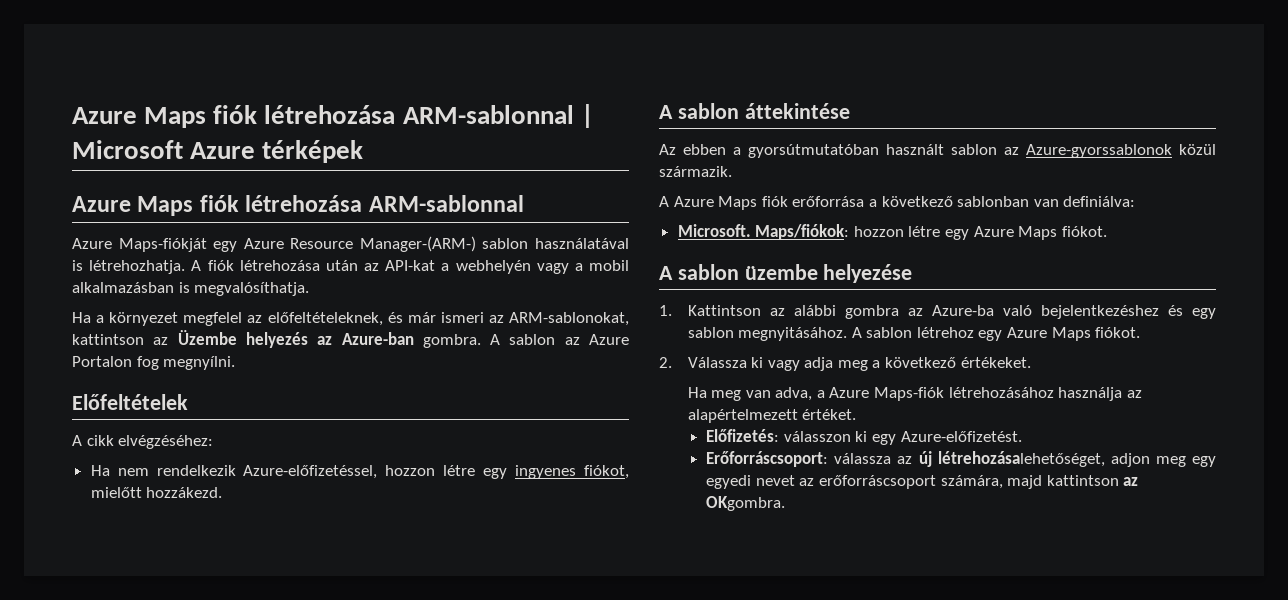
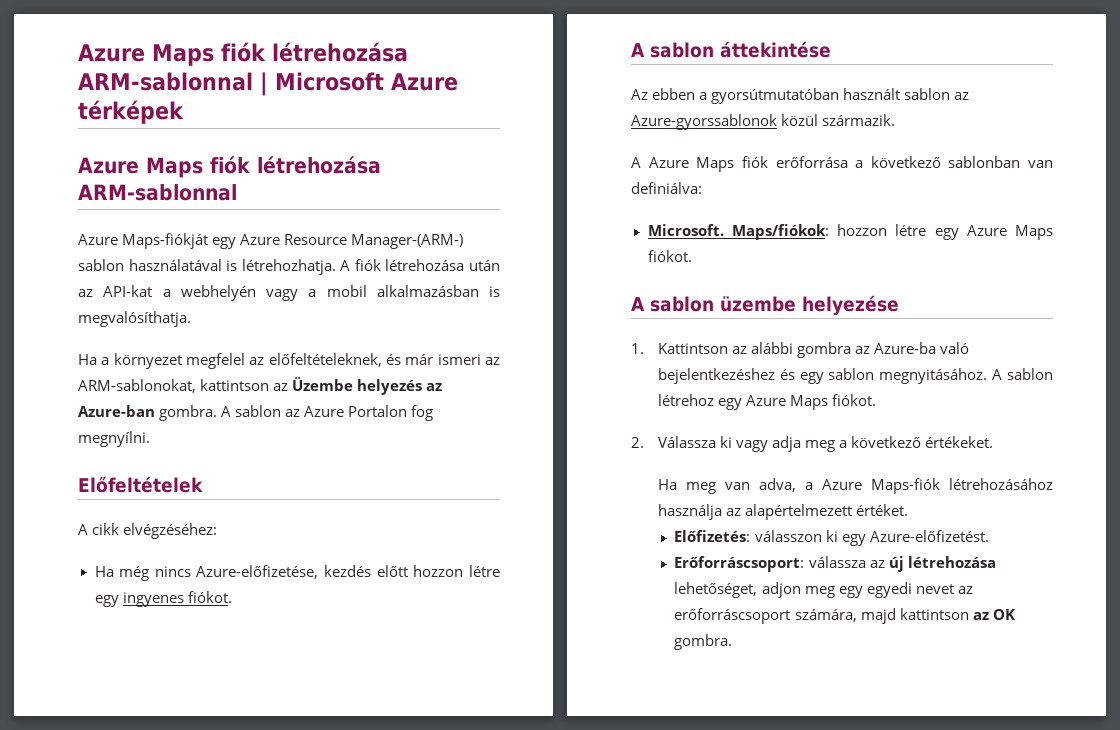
- Ha nem rendelkezik Azure-előfizetéssel, hozzon létre egy ingyenes fiókot, mielőtt hozzákezd.
+ Ha még nincs Azure-előfizetése, kezdés előtt hozzon létre egy ingyenes fiókot.
- Erőforráscsoport: válassza az új létrehozásalehetőséget, adjon meg egy egyedi nevet az erőforráscsoport számára, majd kattintson az OKgombra.
+ Erőforráscsoport: válassza az új létrehozása lehetőséget, adjon meg egy egyedi nevet az erőforráscsoport számára, majd kattintson az OK gombra.

